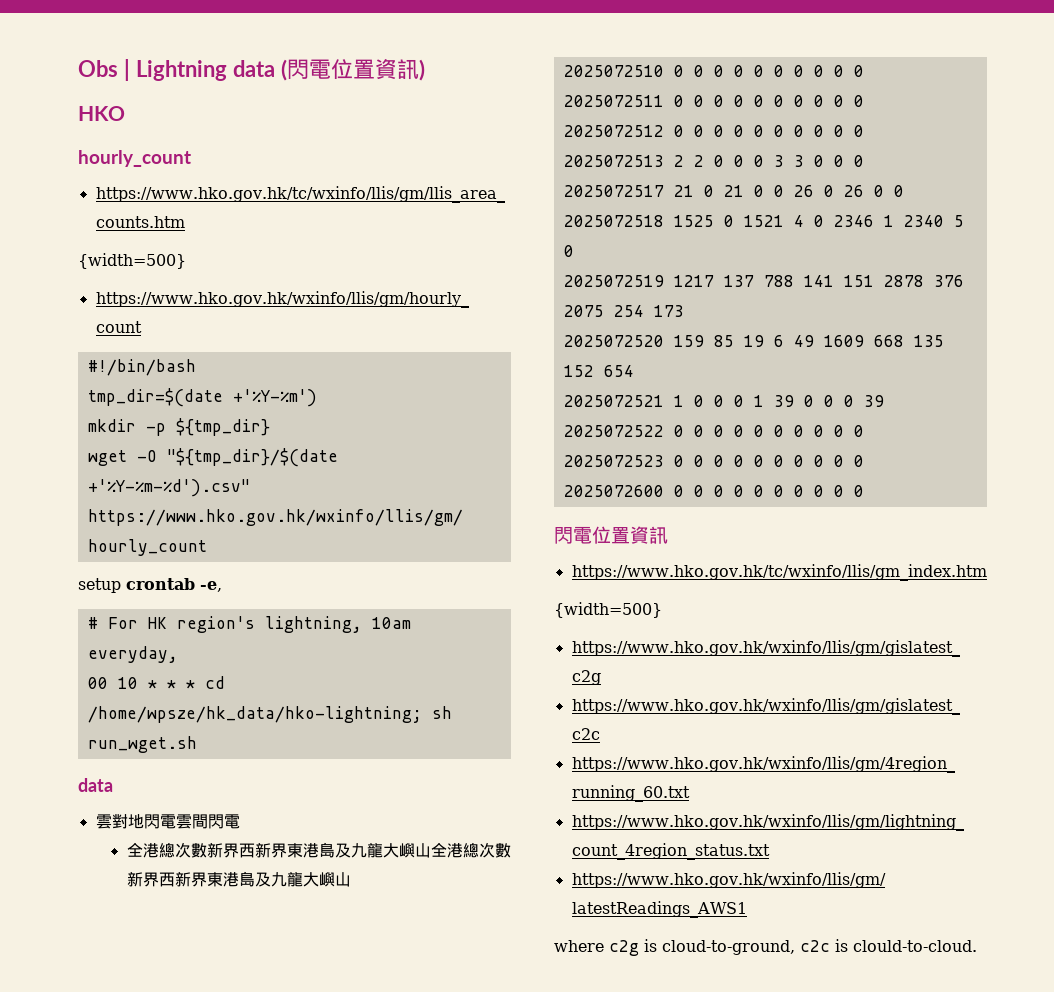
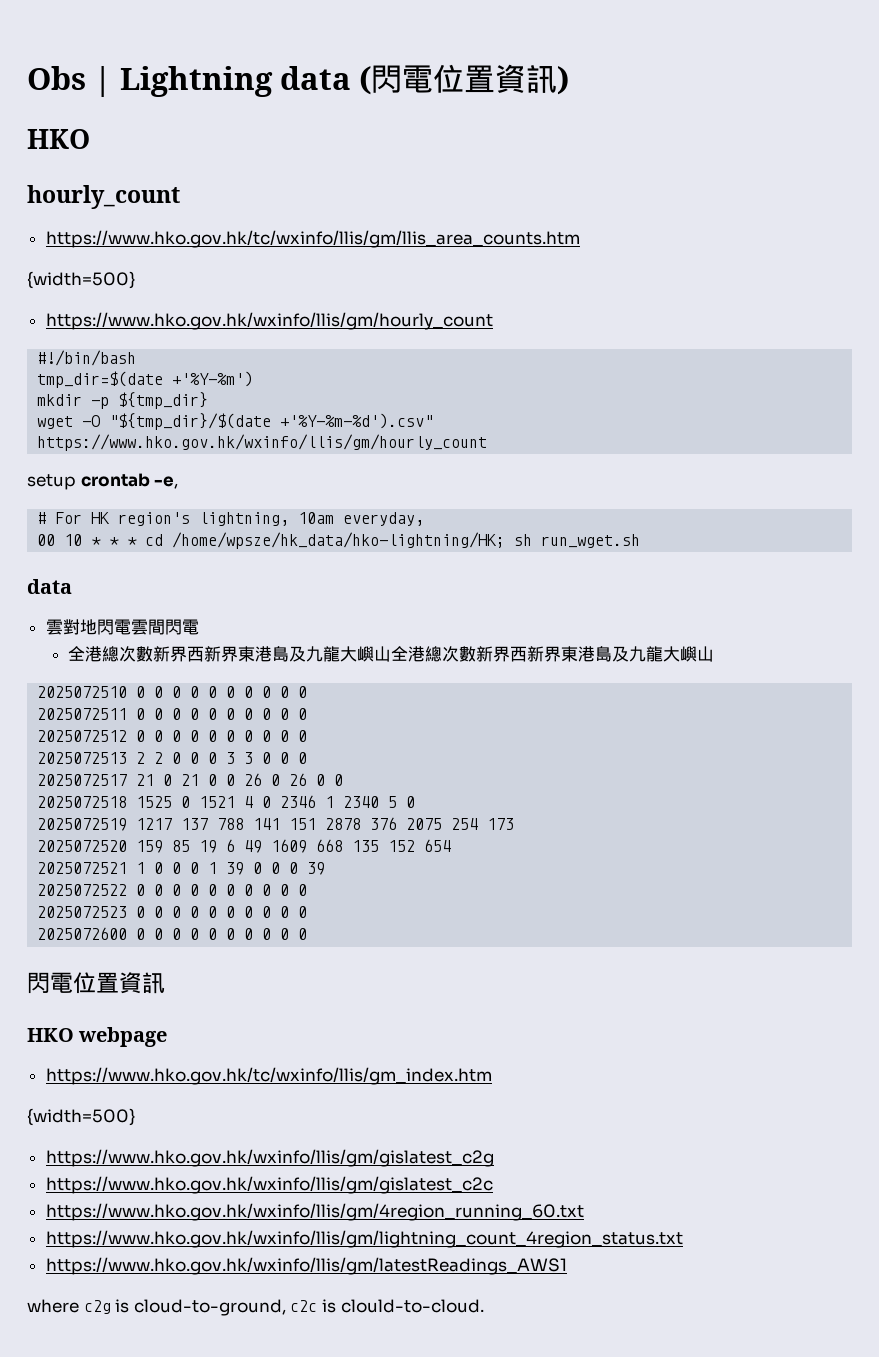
- 00 10 * * * cd /home/wpsze/hk_data/hko-lightning; sh run_wget.sh
+ 00 10 * * * cd /home/wpsze/hk_data/hko-lightning/HK; sh run_wget.sh
+ HKO webpage

